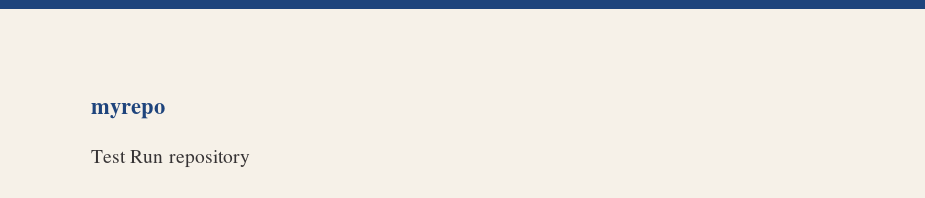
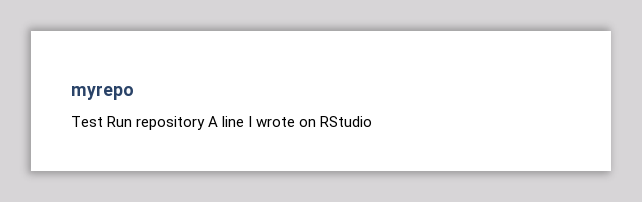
- Test Run repository
+ Test Run repository A line I wrote on RStudio

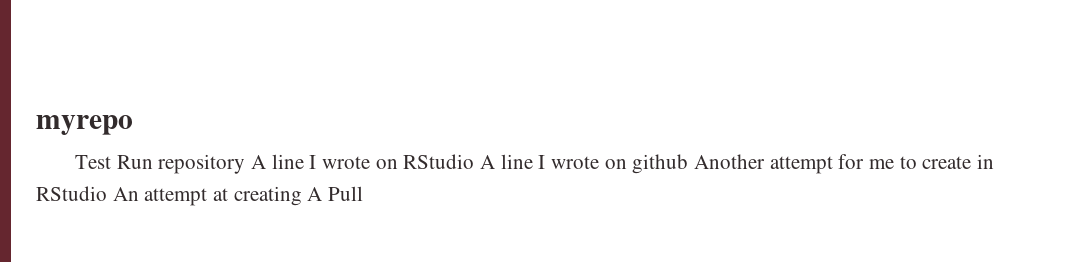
- Test Run repository A line I wrote on RStudio
+ Test Run repository A line I wrote on RStudio A line I wrote on github Another attempt for me to create in RStudio An attempt at creating A Pull

